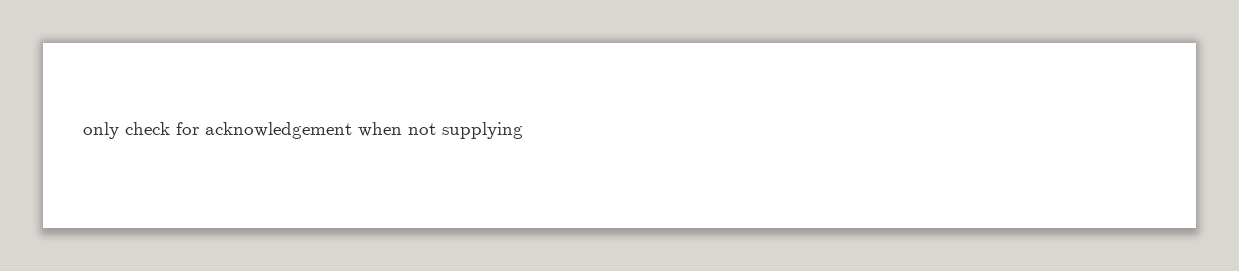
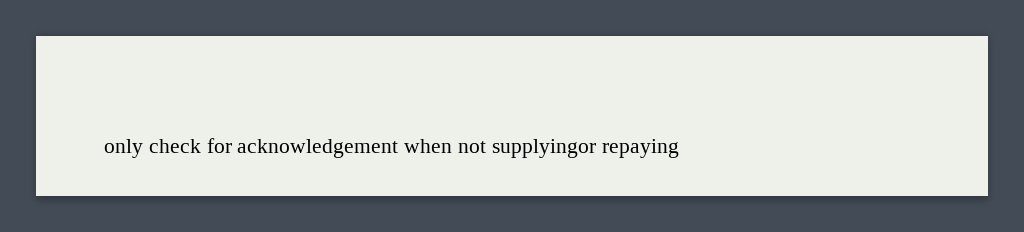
- only check for acknowledgement when not supplying
+ only check for acknowledgement when not supplyingor repaying

